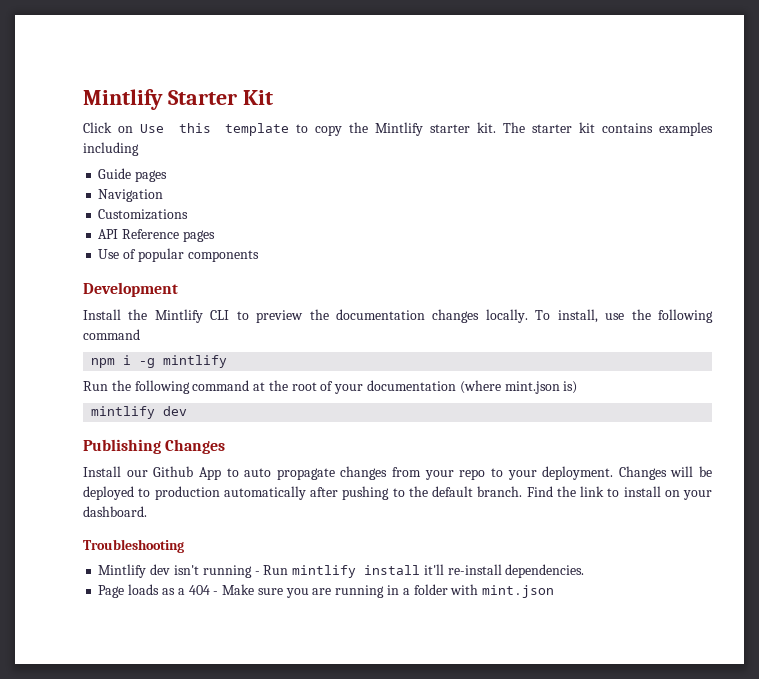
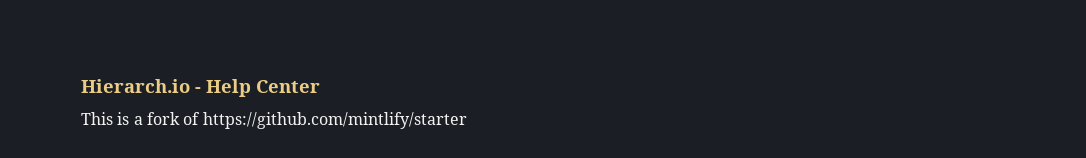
- Mintlify Starter Kit
- Click on Use this template to copy the Mintlify starter kit. The starter kit contains examples including
- Guide pages
- Navigation
- Customizations
- API Reference pages
- Use of popular components
- Development
- Install the Mintlify CLI to preview the documentation changes locally. To install, use the following command
- npm i -g mintlify
- Run the following command at the root of your documentation (where mint.json is)
- mintlify dev
- Publishing Changes
- Install our Github App to auto propagate changes from your repo to your deployment. Changes will be deployed to production automatically after pushing to the default branch. Find the link to install on your dashboard.
- Troubleshooting
- Mintlify dev isn't running - Run mintlify install it'll re-install dependencies.
- Page loads as a 404 - Make sure you are running in a folder with mint.json
+ Hierarch.io - Help Center
+ This is a fork of https://github.com/mintlify/starter

